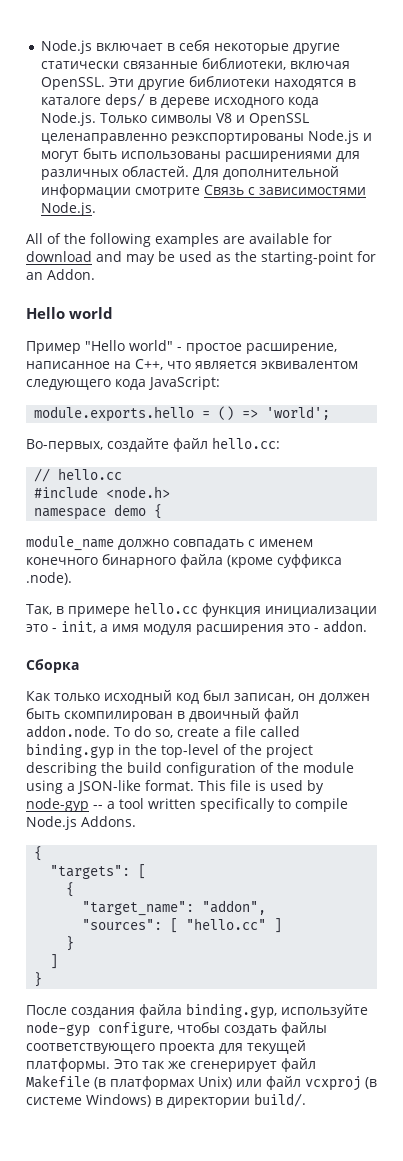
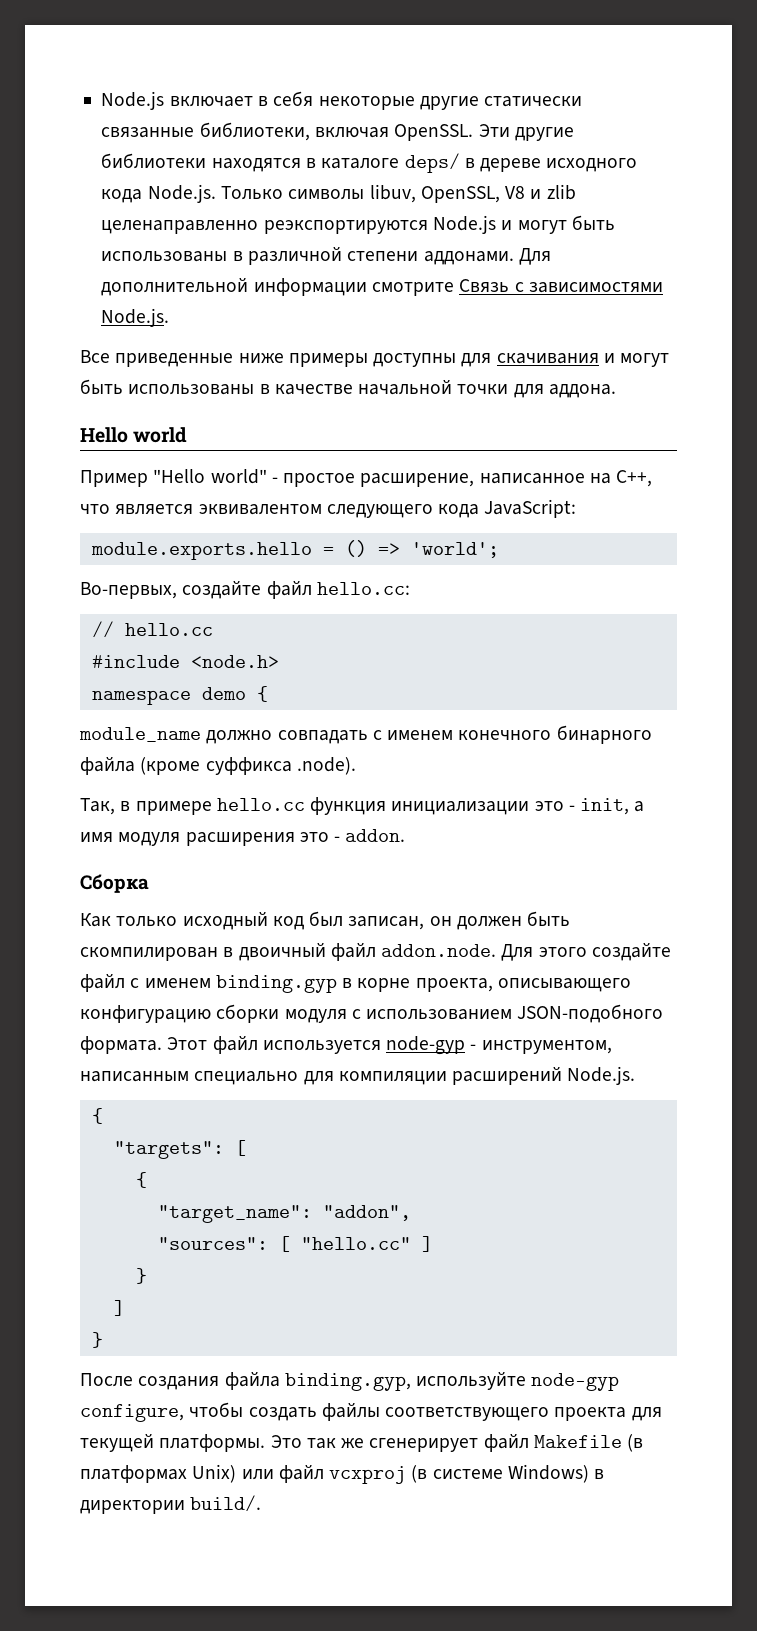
- Эти другие библиотеки находятся в каталоге deps/ в дереве исходного кода Node.js. Только символы V8 и OpenSSL целенаправленно реэкспортированы Node.js и могут быть использованы расширениями для различных областей.
+ Эти другие библиотеки находятся в каталоге deps/ в дереве исходного кода Node.js. Только символы libuv, OpenSSL, V8 и zlib целенаправленно реэкспортируются Node.js и могут быть использованы в различной степени аддонами.
- All of the following examples are available for download and may be used as the starting-point for an Addon.
+ Все приведенные ниже примеры доступны для скачивания и могут быть использованы в качестве начальной точки для аддона.
- Как только исходный код был записан, он должен быть скомпилирован в двоичный файл addon.node. To do so, create a file called binding.gyp in the top-level of the project describing the build configuration of the module using a JSON-like format. This file is used by node-gyp -- a tool written specifically to compile Node.js Addons.
+ Как только исходный код был записан, он должен быть скомпилирован в двоичный файл addon.node. Для этого создайте файл с именем binding.gyp в корне проекта, описывающего конфигурацию сборки модуля с использованием JSON-подобного формата. Этот файл используется node-gyp - инструментом, написанным специально для компиляции расширений Node.js.

